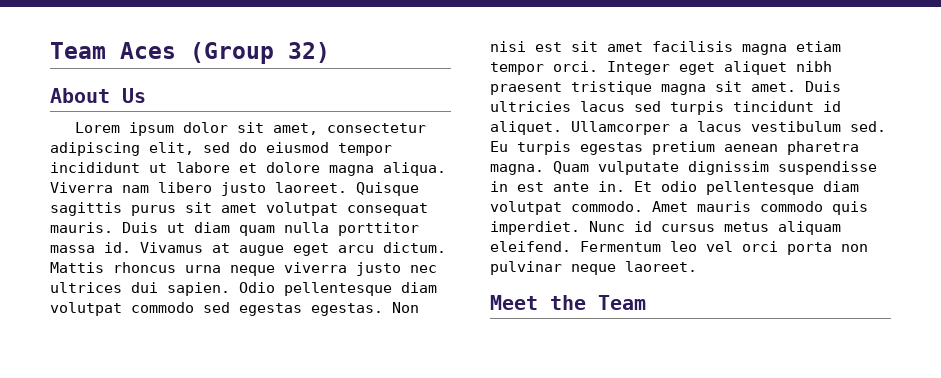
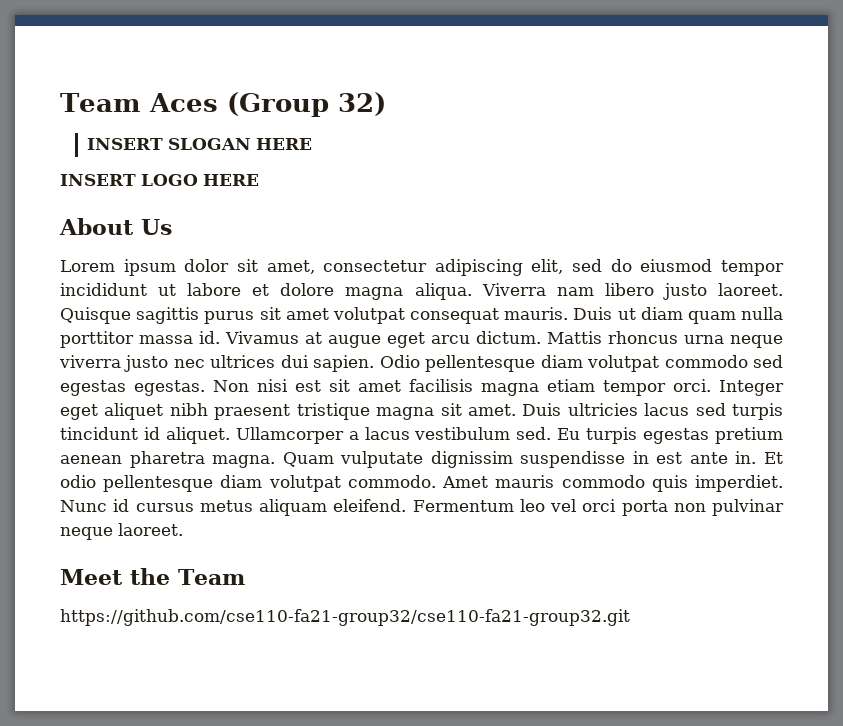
+ INSERT SLOGAN HERE
+ INSERT LOGO HERE
+ https://github.com/cse110-fa21-group32/cse110-fa21-group32.git

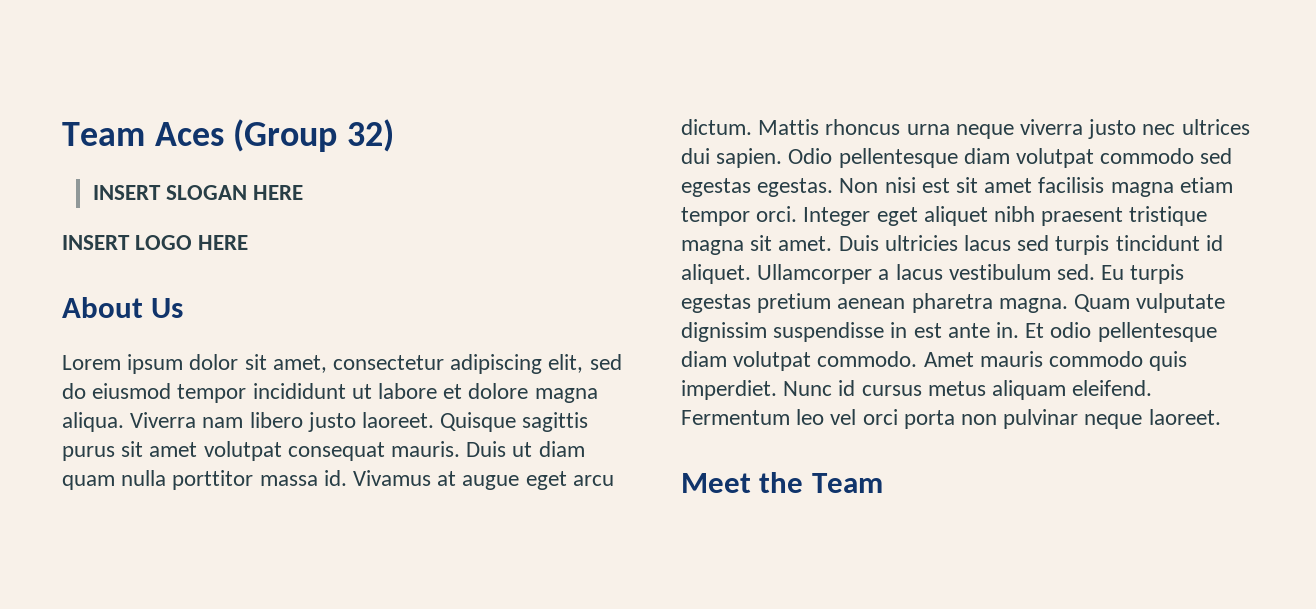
- https://github.com/cse110-fa21-group32/cse110-fa21-group32.git

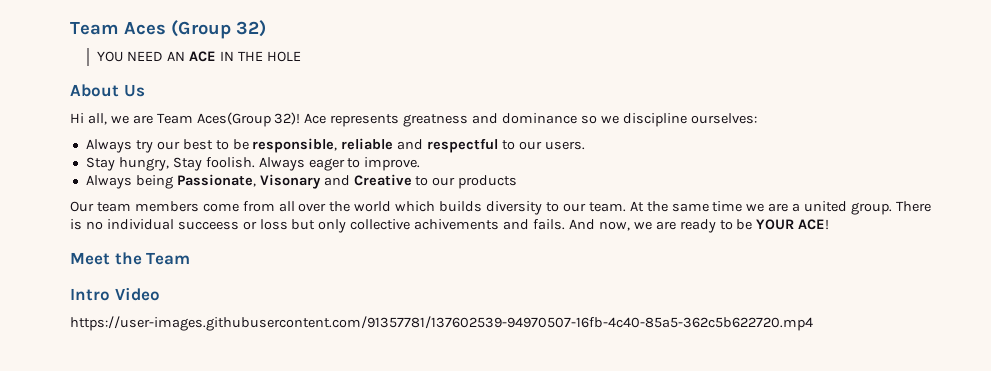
- INSERT SLOGAN HERE
- INSERT LOGO HERE
+ YOU NEED AN ACE IN THE HOLE
  About Us
- Lorem ipsum dolor sit amet, consectetur adipiscing elit, sed do eiusmod tempor incididunt ut labore et dolore magna aliqua. Viverra nam libero justo laoreet. Quisque sagittis purus sit amet volutpat consequat mauris. Duis ut diam quam nulla porttitor massa id. Vivamus at augue eget arcu dictum. Mattis rhoncus urna neque viverra justo nec ultrices dui sapien. Odio pellentesque diam volutpat commodo sed egestas egestas. Non nisi est sit amet facilisis magna etiam tempor orci. Integer eget aliquet nibh praesent tristique magna sit amet. Duis ultricies lacus sed turpis tincidunt id aliquet. Ullamcorper a lacus vestibulum sed. Eu turpis egestas pretium aenean pharetra magna. Quam vulputate dignissim suspendisse in est ante in. Et odio pellentesque diam volutpat commodo. Amet mauris commodo quis imperdiet. Nunc id cursus metus aliquam eleifend. Fermentum leo vel orci porta non pulvinar neque laoreet.
+ Hi all, we are Team Aces(Group 32)! Ace represents greatness and dominance so we discipline ourselves:
+ Always try our best to be responsible, reliable and respectful to our users.
+ Stay hungry, Stay foolish. Always eager to improve.
+ Always being Passionate, Visonary and Creative to our products
+ Our team members come from all over the world which builds diversity to our team. At the same time we are a united group. There is no individual succeess or loss but only collective achivements and fails. And now, we are ready to be YOUR ACE!
+ Intro Video
+ https://user-images.githubusercontent.com/91357781/137602539-94970507-16fb-4c40-85a5-362c5b622720.mp4

